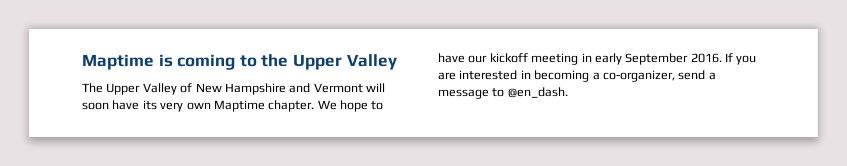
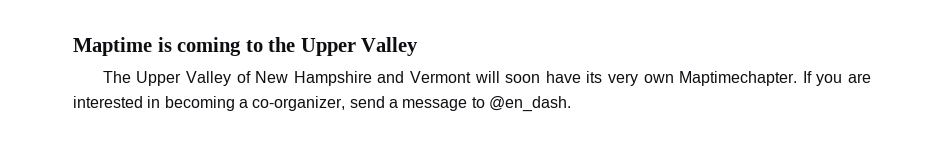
- The Upper Valley of New Hampshire and Vermont will soon have its very own Maptime chapter. We hope to have our kickoff meeting in early September 2016.
+ The Upper Valley of New Hampshire and Vermont will soon have its very own Maptimechapter.

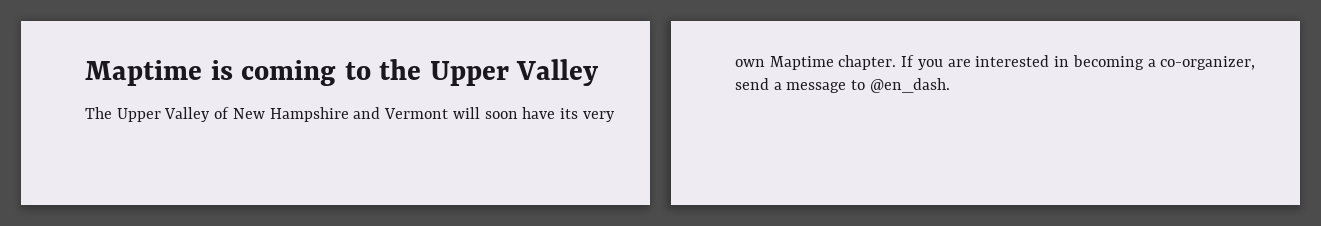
- The Upper Valley of New Hampshire and Vermont will soon have its very own Maptimechapter.
+ The Upper Valley of New Hampshire and Vermont will soon have its very own Maptime chapter.

